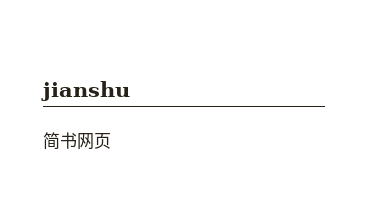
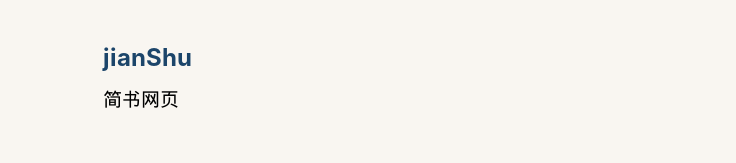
- jianshu
+ jianShu

